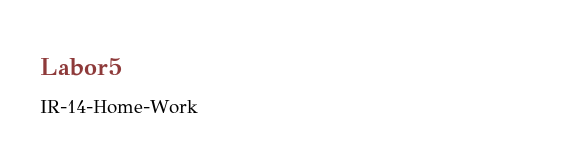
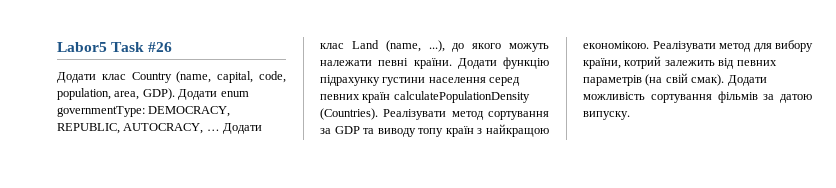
- Labor5
- IR-14-Home-Work
+ Labor5 Task #26
+ Додати клас Country (name, capital, code, population, area, GDP). Додати enum governmentType: DEMOCRACY, REPUBLIC, AUTOCRACY, … Додати клас Land (name, ...), до якого можуть належати певні країни. Додати функцію підрахунку густини населення серед певних країн сalculatePopulationDensity (Countries). Реалізувати метод сортування за GDP та виводу топу країн з найкращою економікою. Реалізувати метод для вибору країни, котрий залежить від певних параметрів (на свій смак). Додати можливість сортування фільмів за датою випуску.

